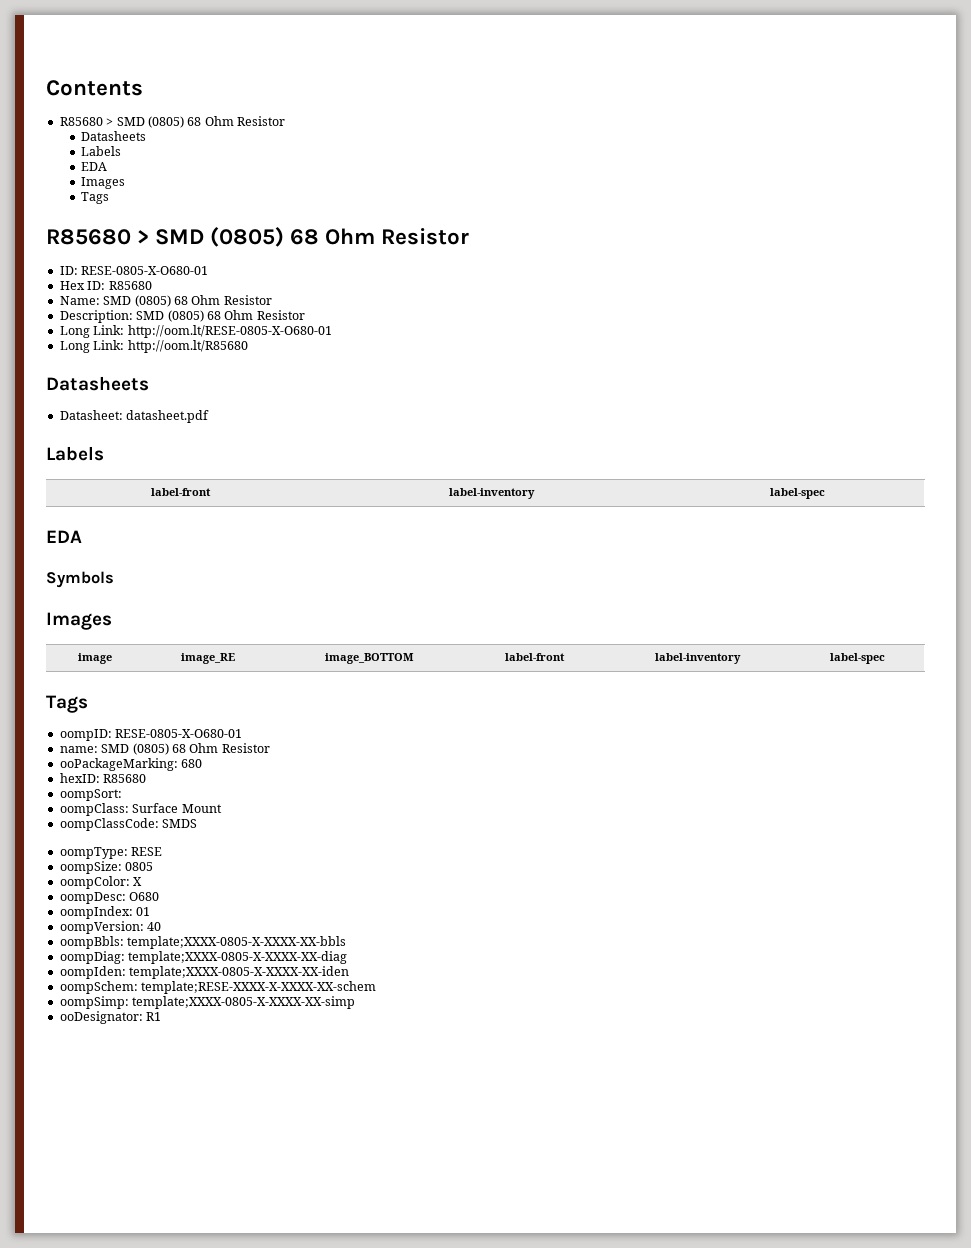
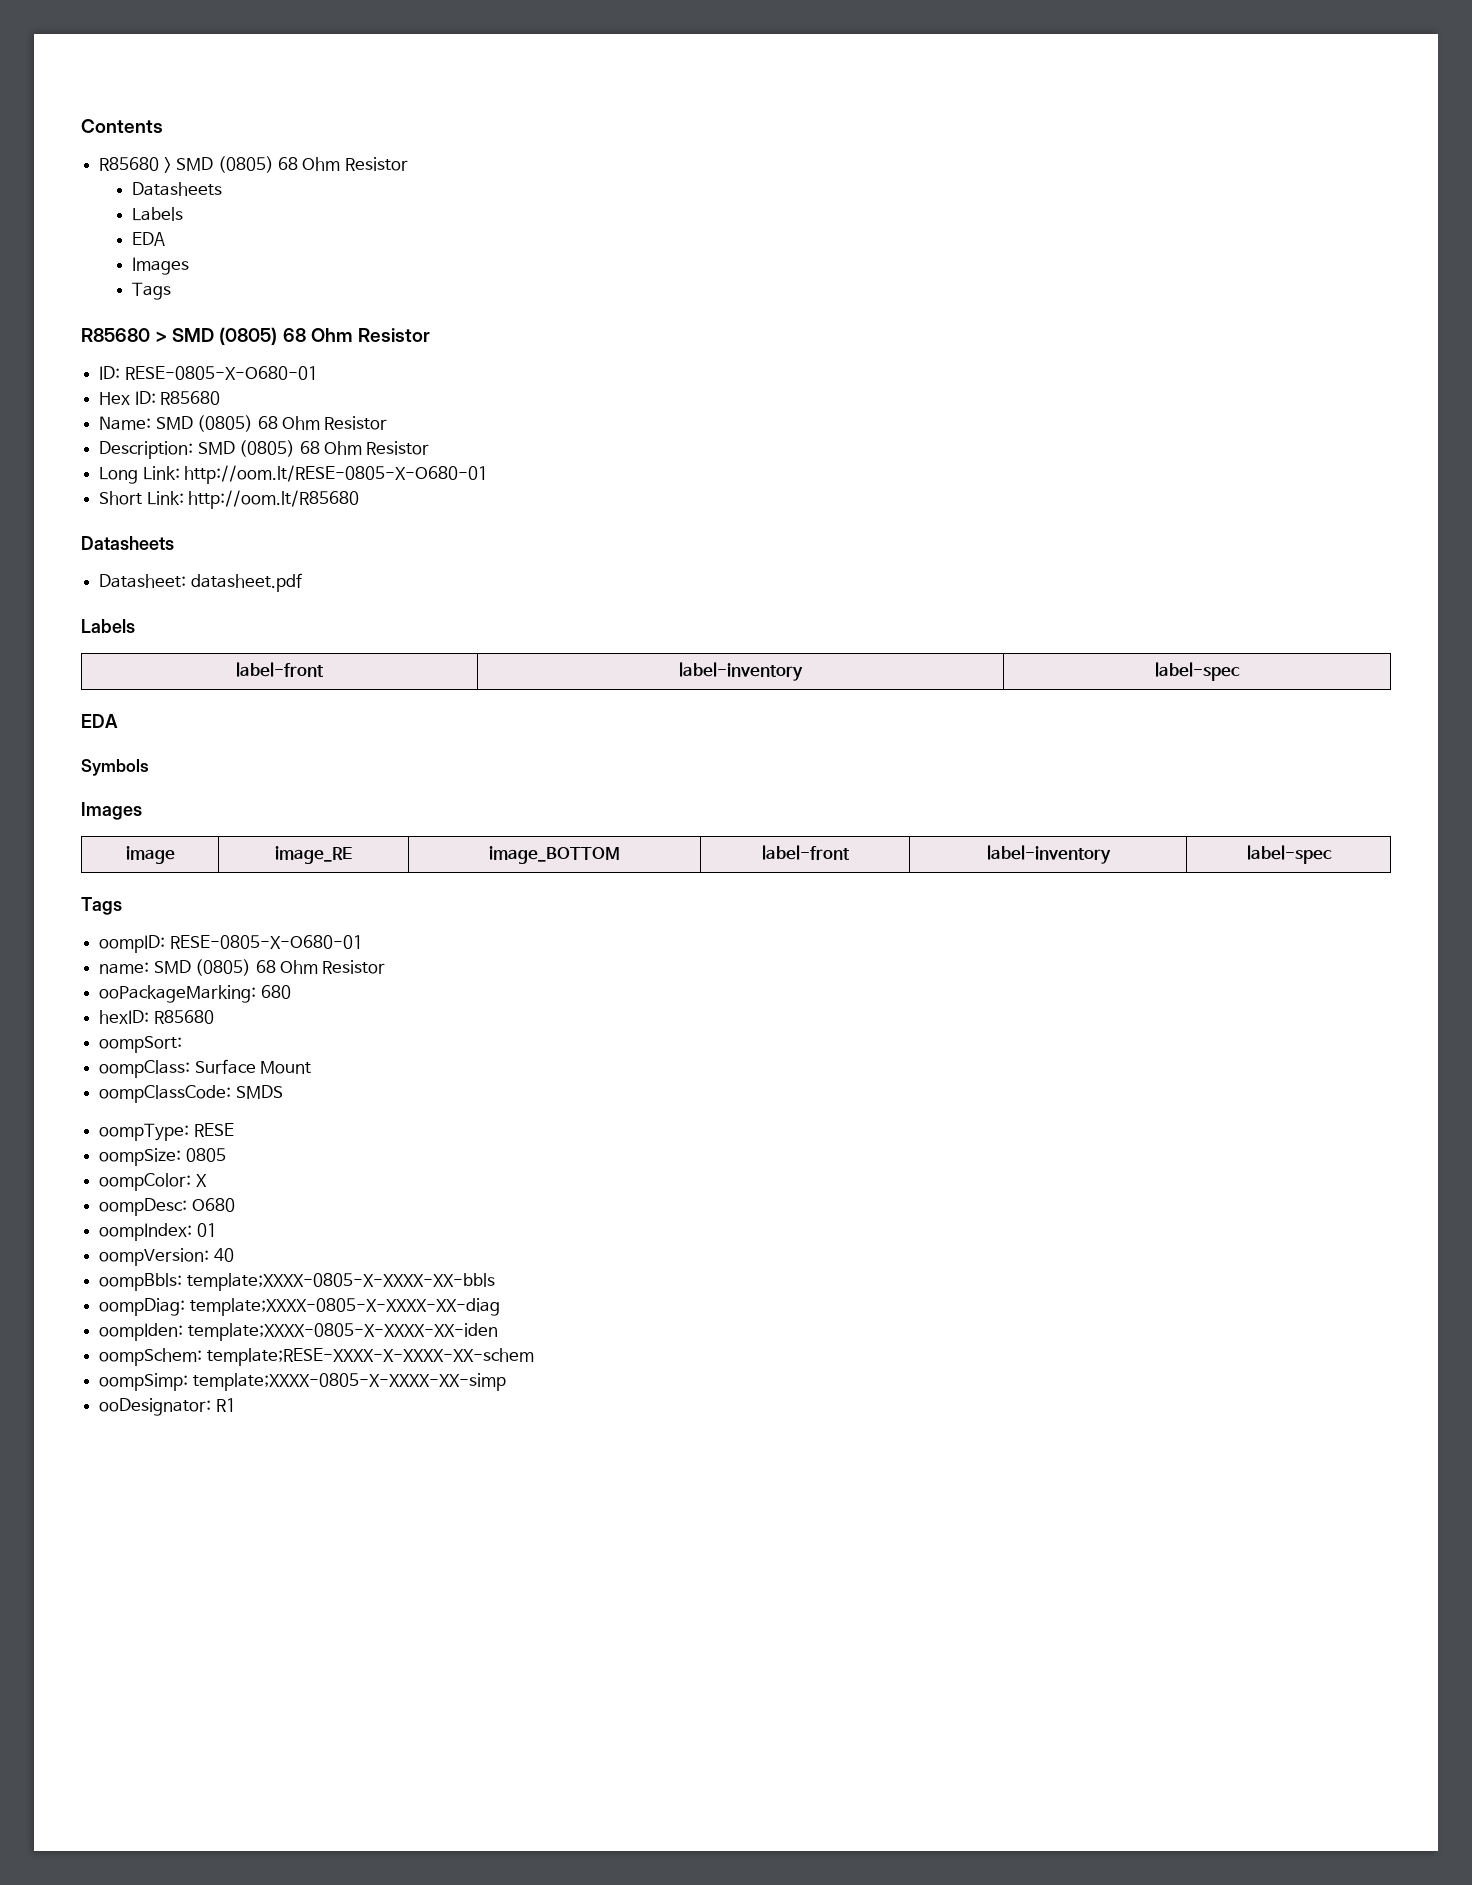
- Long Link: http://oom.lt/R85680
+ Short Link: http://oom.lt/R85680

